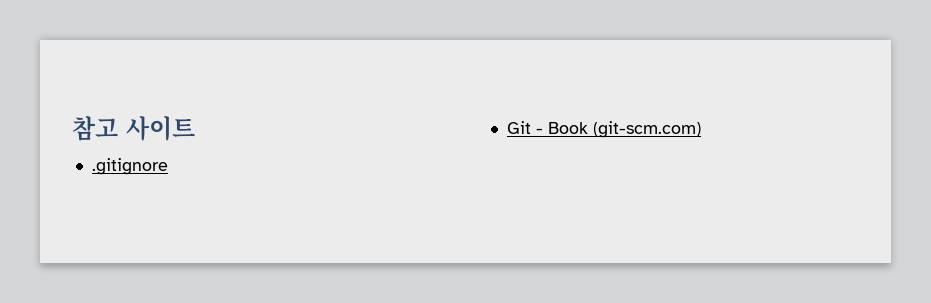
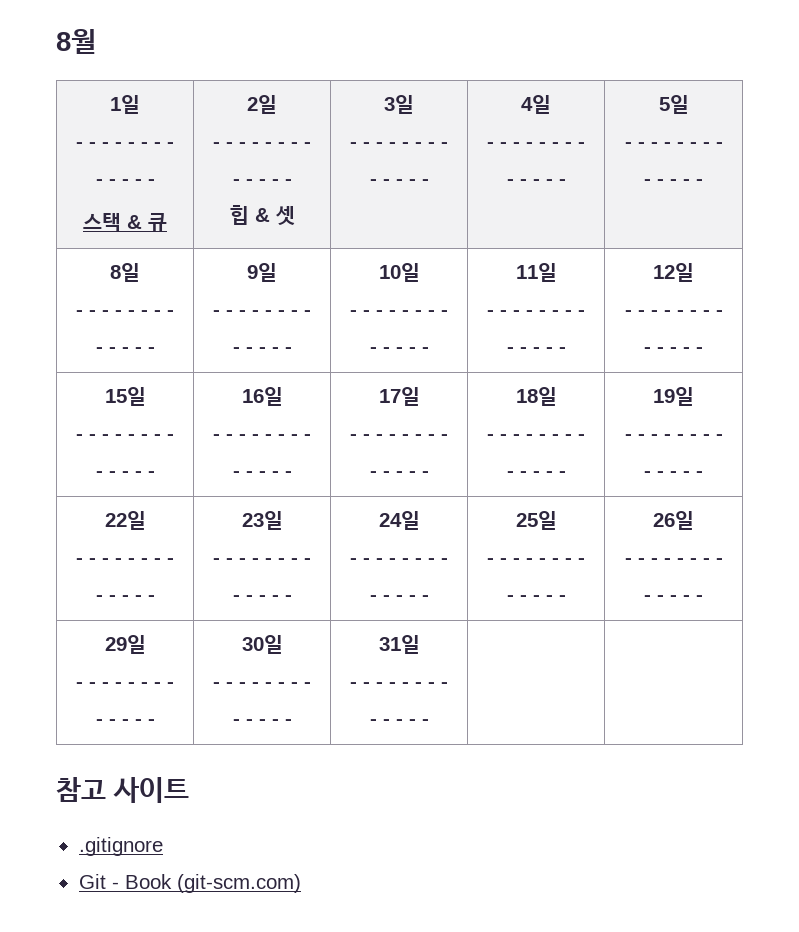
+ 8월
+ 1일
+ - - - - - - - - - - - - -
+ 스택 & 큐 | 2일
+ - - - - - - - - - - - - -
+ 힙 & 셋 | 3일
+ - - - - - - - - - - - - - | 4일
+ - - - - - - - - - - - - - | 5일
+ - - - - - - - - - - - - -
+ 8일
+ - - - - - - - - - - - - - | 9일
+ - - - - - - - - - - - - - | 10일
+ - - - - - - - - - - - - - | 11일
+ - - - - - - - - - - - - - | 12일
+ - - - - - - - - - - - - -
+ 15일
+ - - - - - - - - - - - - - | 16일
+ - - - - - - - - - - - - - | 17일
+ - - - - - - - - - - - - - | 18일
+ - - - - - - - - - - - - - | 19일
+ - - - - - - - - - - - - -
+ 22일
+ - - - - - - - - - - - - - | 23일
+ - - - - - - - - - - - - - | 24일
+ - - - - - - - - - - - - - | 25일
+ - - - - - - - - - - - - - | 26일
+ - - - - - - - - - - - - -
+ 29일
+ - - - - - - - - - - - - - | 30일
+ - - - - - - - - - - - - - | 31일
+ - - - - - - - - - - - - -

